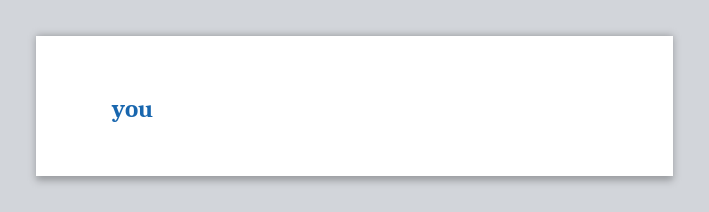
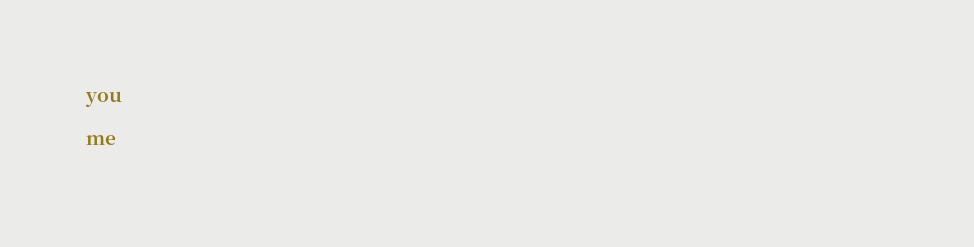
+ me

